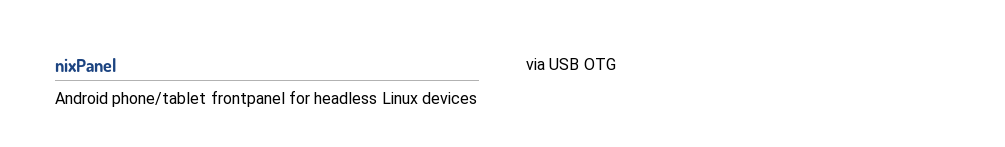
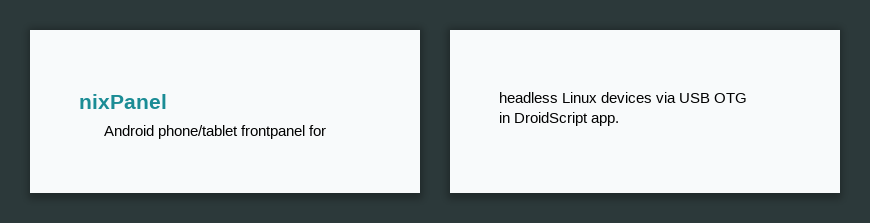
- Android phone/tablet frontpanel for headless Linux devices via USB OTG
+ Android phone/tablet frontpanel for headless Linux devices via USB OTG in DroidScript app.

